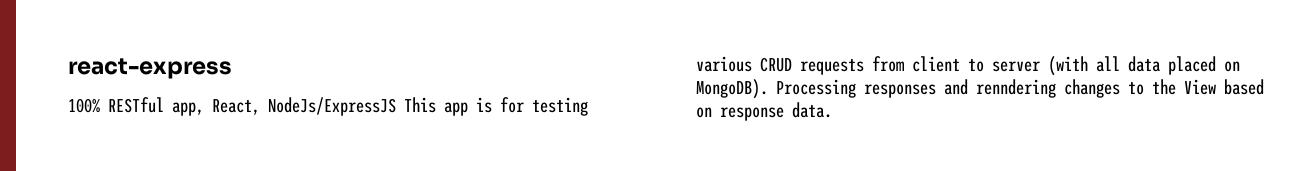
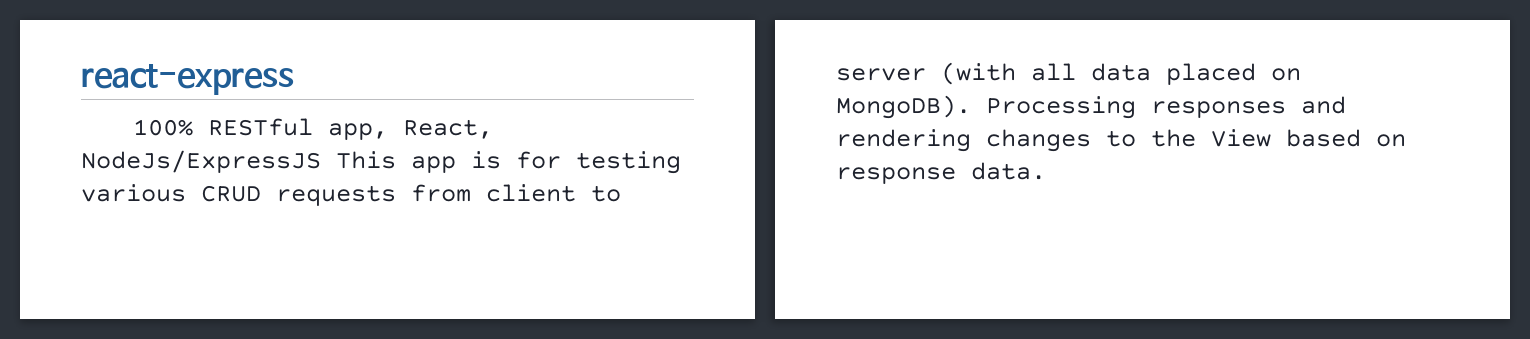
- Processing responses and renndering changes to the View based on response data.
+ Processing responses and rendering changes to the View based on response data.

